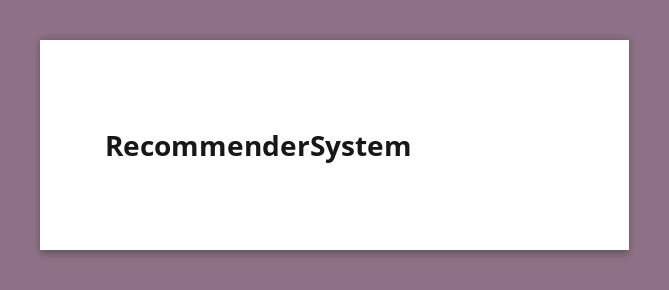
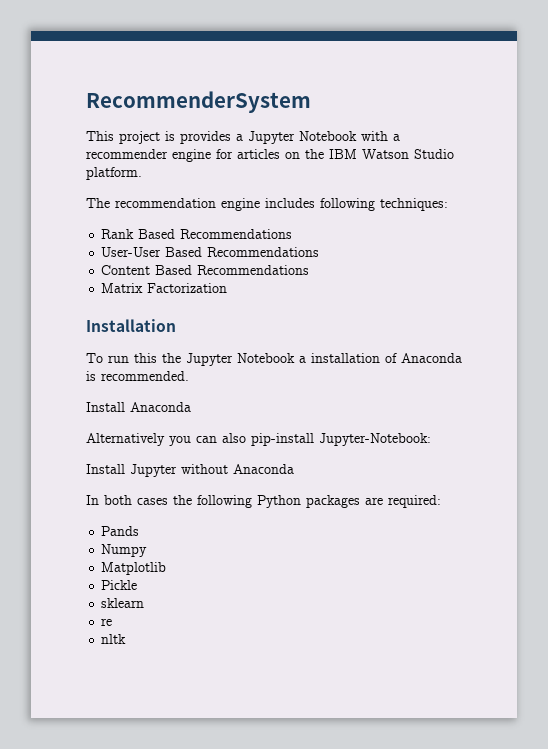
+ This project is provides a Jupyter Notebook with a recommender engine for articles on the IBM Watson Studio platform.
+ The recommendation engine includes following techniques:
+ Rank Based Recommendations
+ User-User Based Recommendations
+ Content Based Recommendations
+ Matrix Factorization
+ Installation
+ To run this the Jupyter Notebook a installation of Anaconda is recommended.
+ Install Anaconda
+ Alternatively you can also pip-install Jupyter-Notebook:
+ Install Jupyter without Anaconda
+ In both cases the following Python packages are required:
+ Pands
+ Numpy
+ Matplotlib
+ Pickle
+ sklearn
+ re
+ nltk

